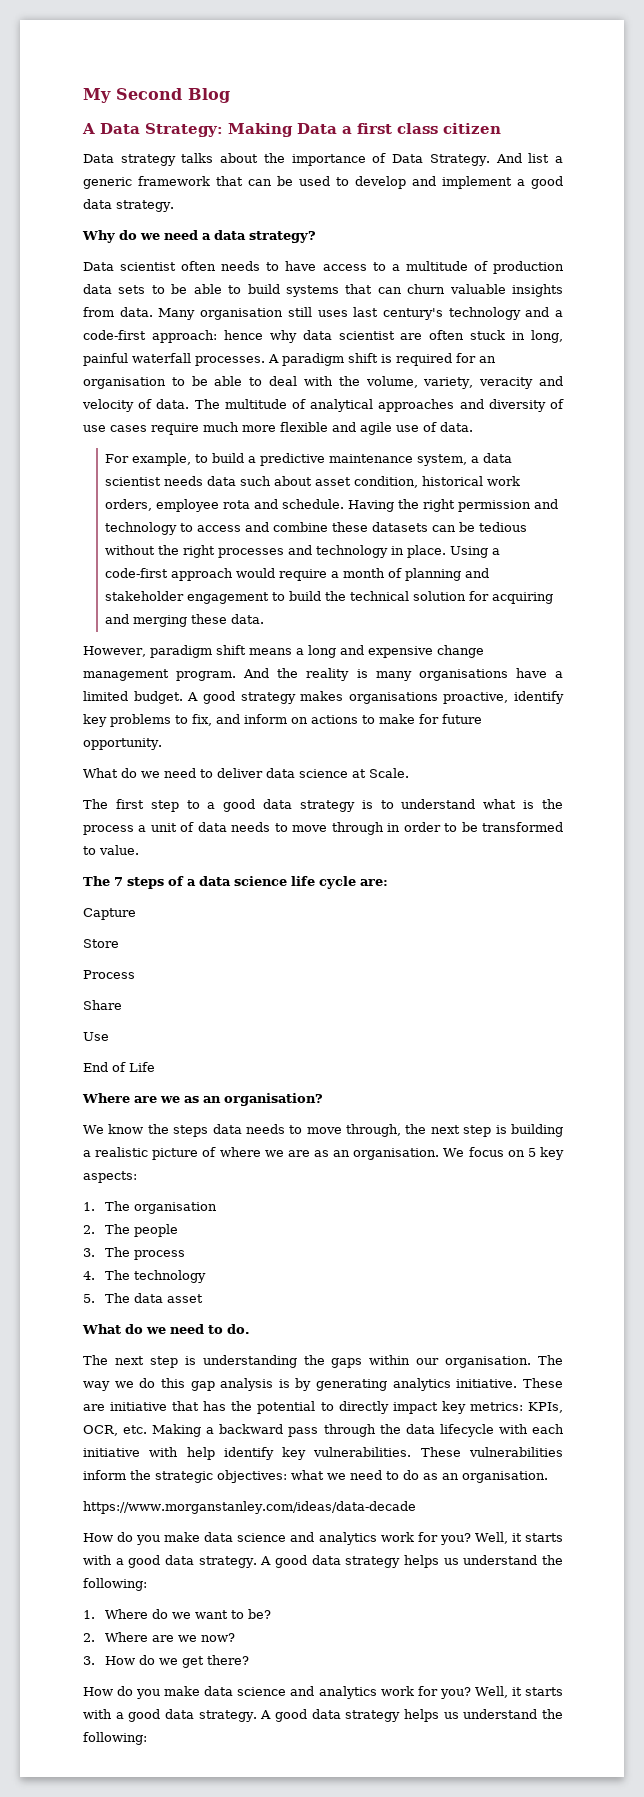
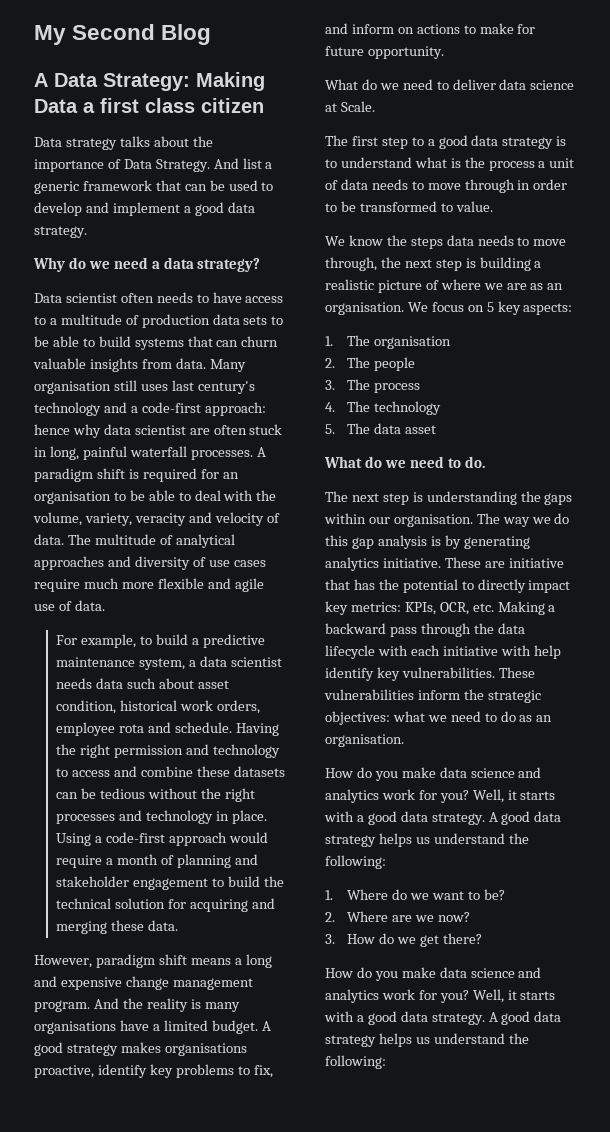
- The 7 steps of a data science life cycle are:
- Capture
- Store
- Process
- Share
- Use
- End of Life
- Where are we as an organisation?
- https://www.morganstanley.com/ideas/data-decade

